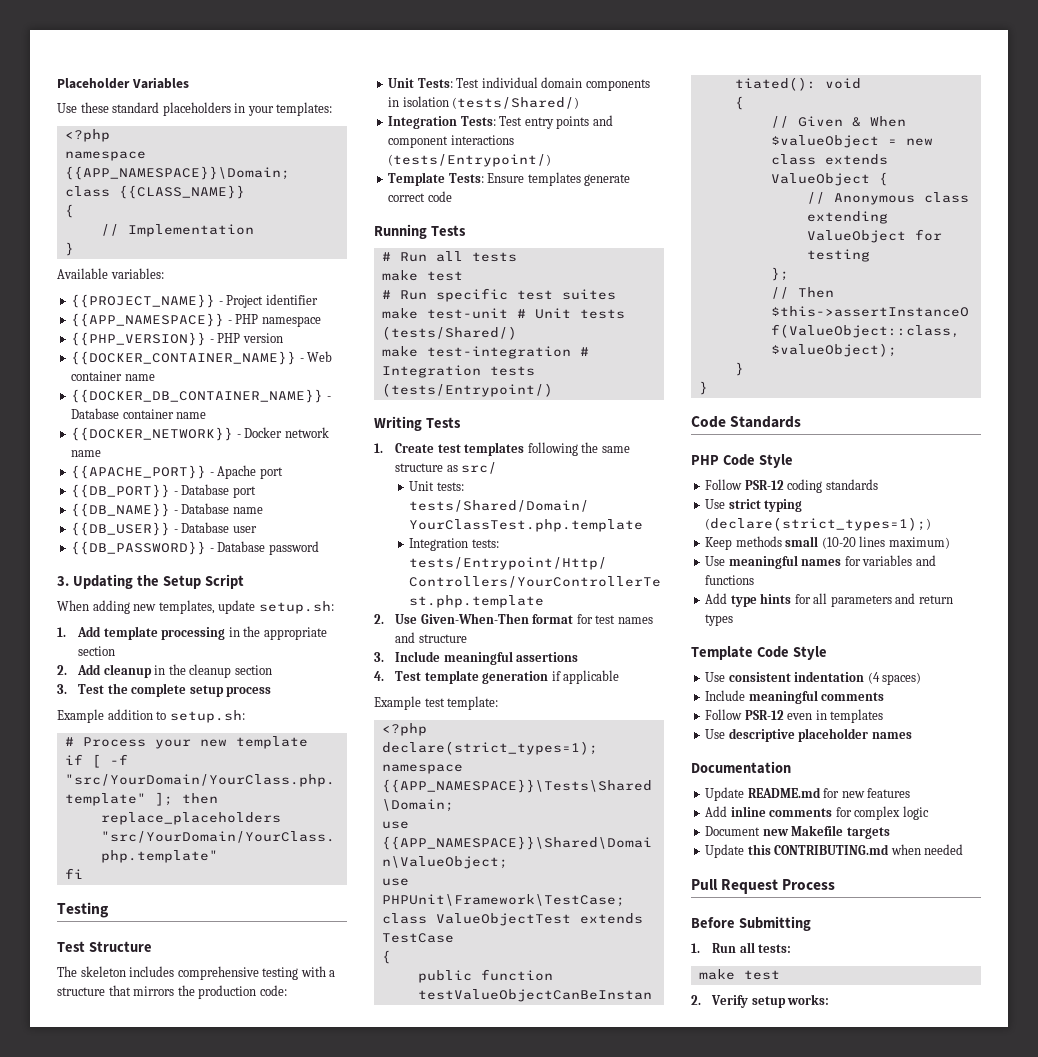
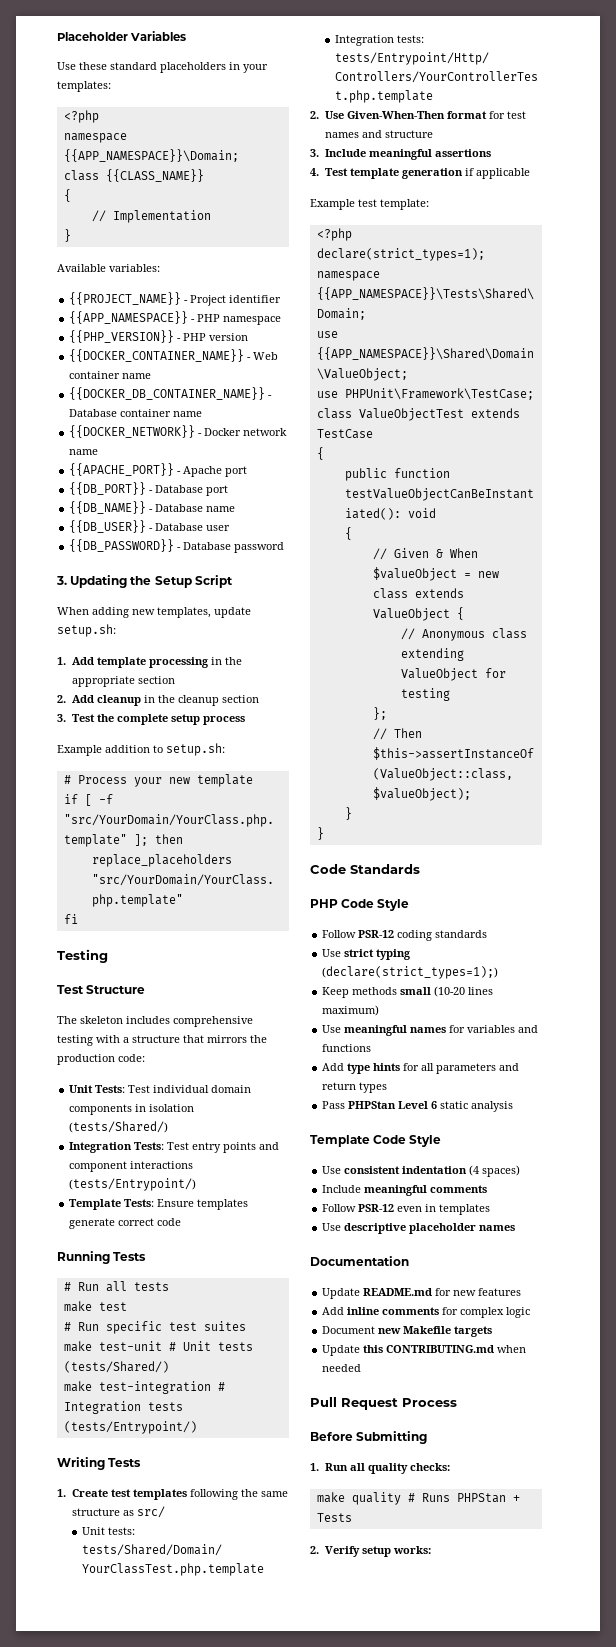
+ Pass PHPStan Level 6 static analysis
- 1. Run all tests:
- make test
+ 1. Run all quality checks:
+ make quality # Runs PHPStan + Tests

